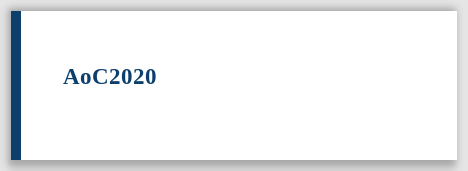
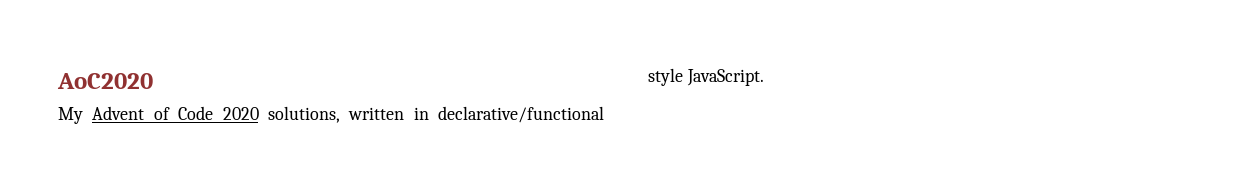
+ My Advent of Code 2020 solutions, written in declarative/functional style JavaScript.

